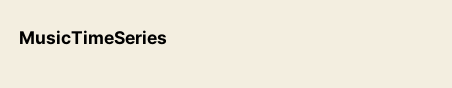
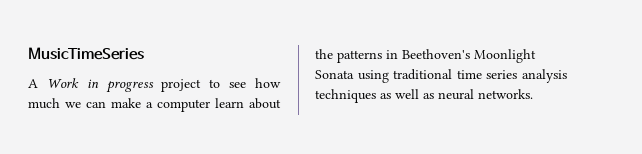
+ A Work in progress project to see how much we can make a computer learn about the patterns in Beethoven's Moonlight Sonata using traditional time series analysis techniques as well as neural networks.

